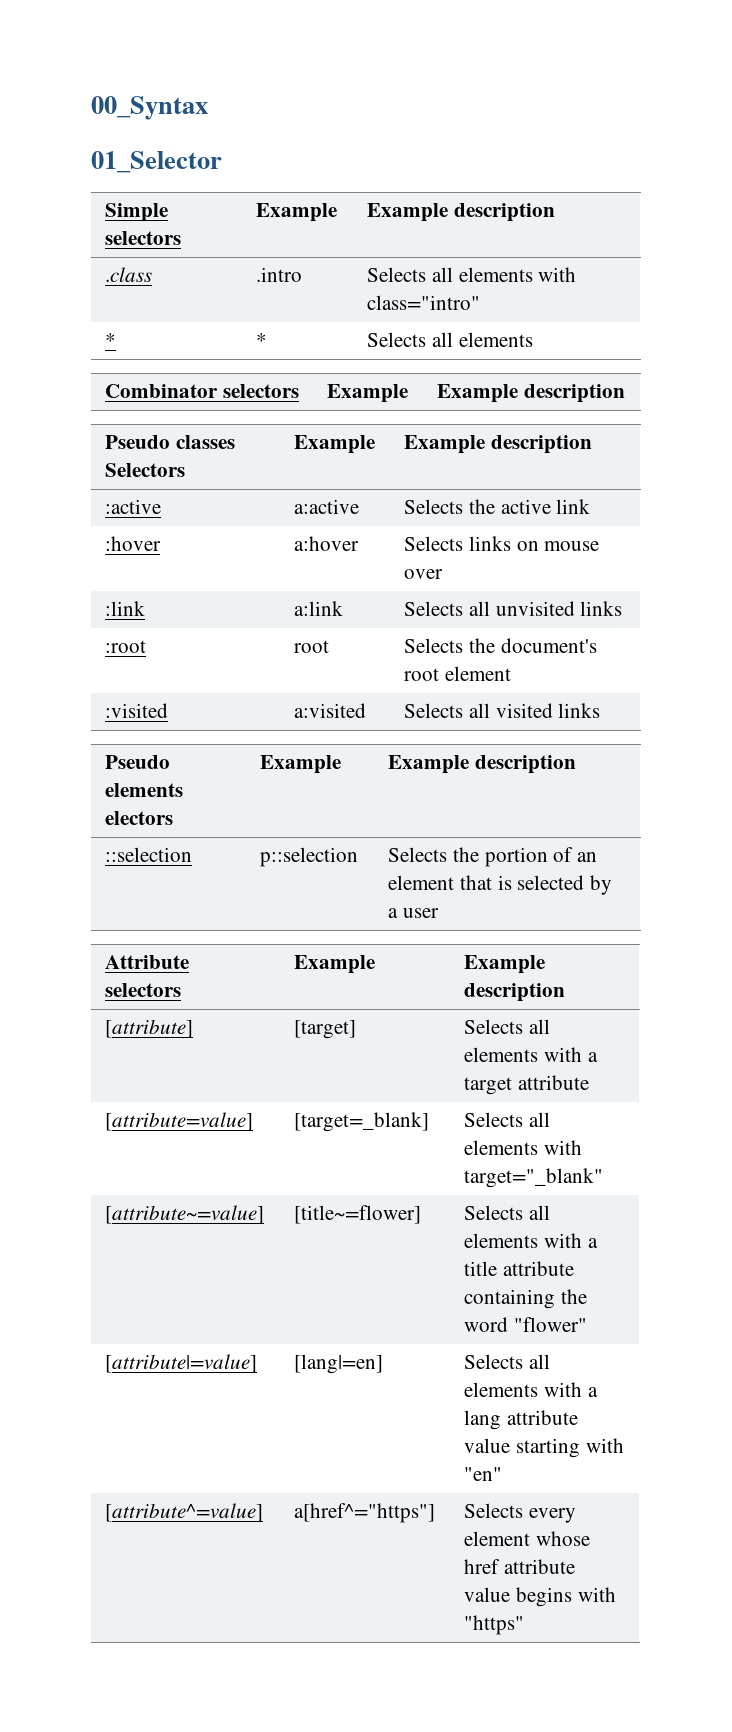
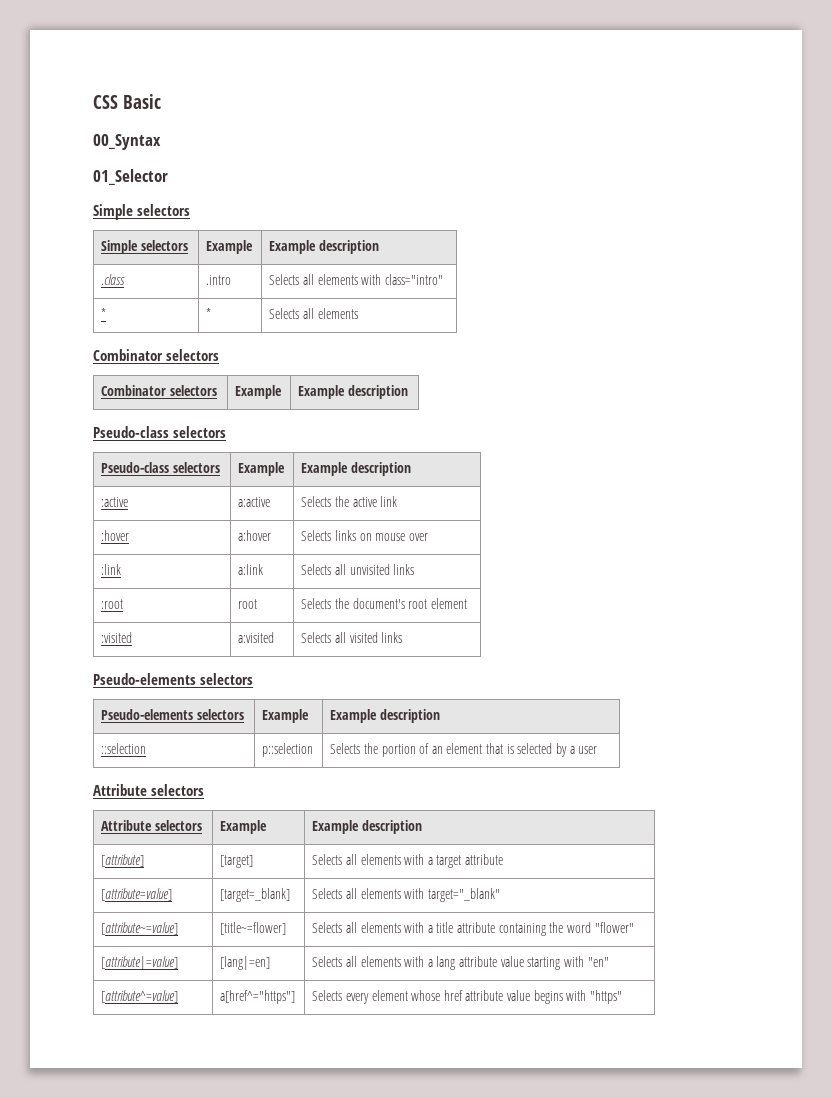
+ CSS Basic
  01_Selector
+ Simple selectors
  * | * | Selects all elements
+ Combinator selectors
  Combinator selectors | Example | Example description
- Pseudo classes Selectors | Example | Example description
+ Pseudo-class selectors
+ Pseudo-class selectors | Example | Example description
  :visited | a:visited | Selects all visited links
- Pseudo elements electors | Example | Example description
+ Pseudo-elements selectors
+ Pseudo-elements selectors | Example | Example description
  ::selection | p::selection | Selects the portion of an element that is selected by a user
+ Attribute selectors

